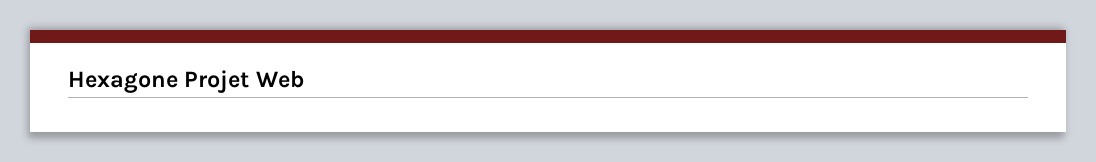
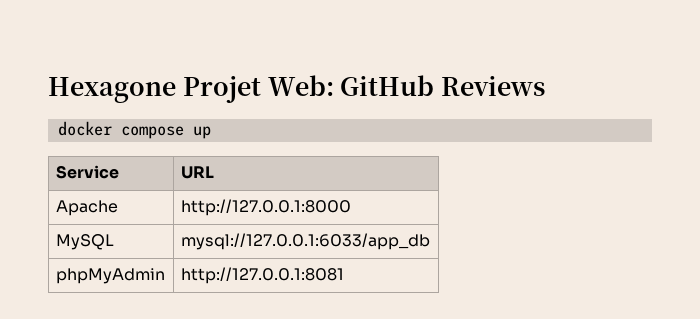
- Hexagone Projet Web
+ Hexagone Projet Web: GitHub Reviews
+ docker compose up
+ Service | URL
+ Apache | http://127.0.0.1:8000
+ MySQL | mysql://127.0.0.1:6033/app_db
+ phpMyAdmin | http://127.0.0.1:8081

